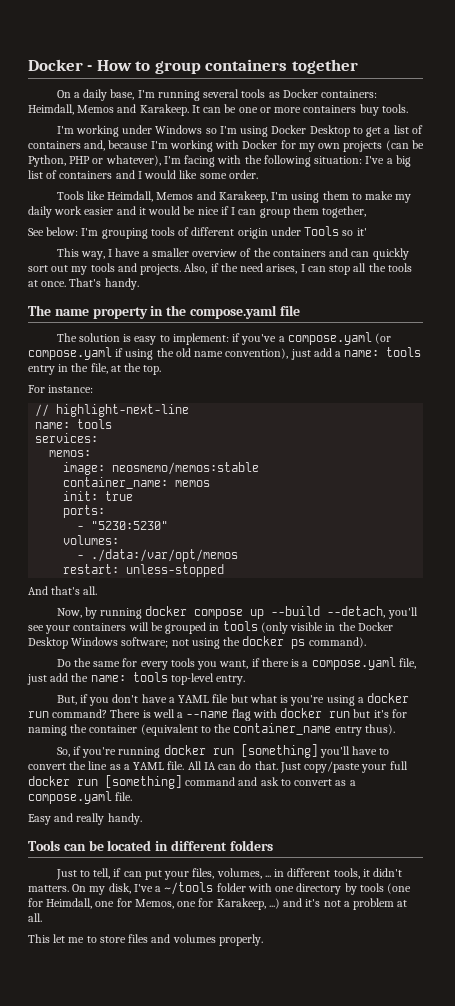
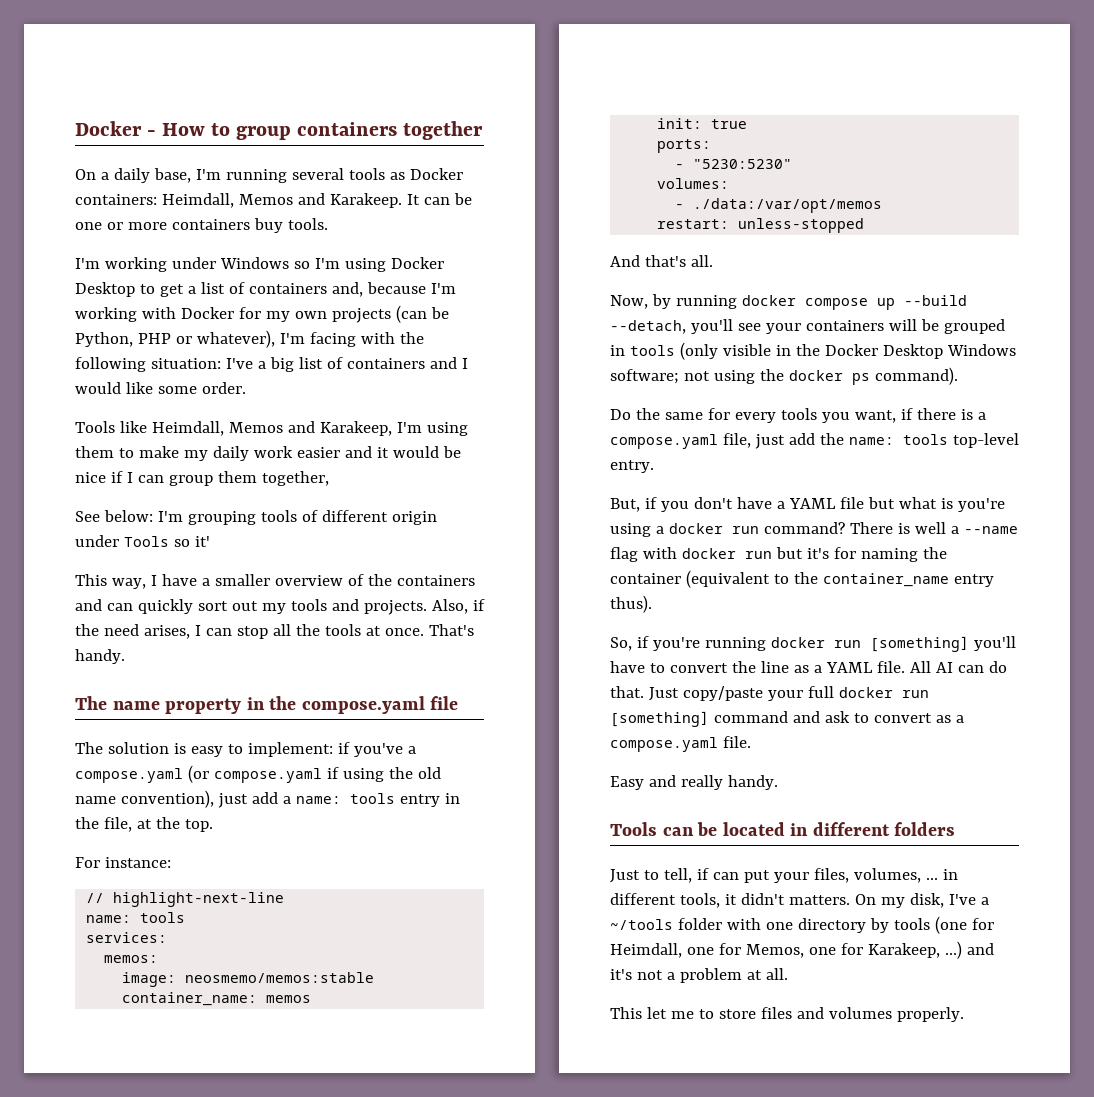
- All IA can do that.
+ All AI can do that.

